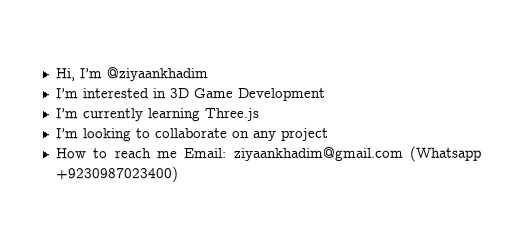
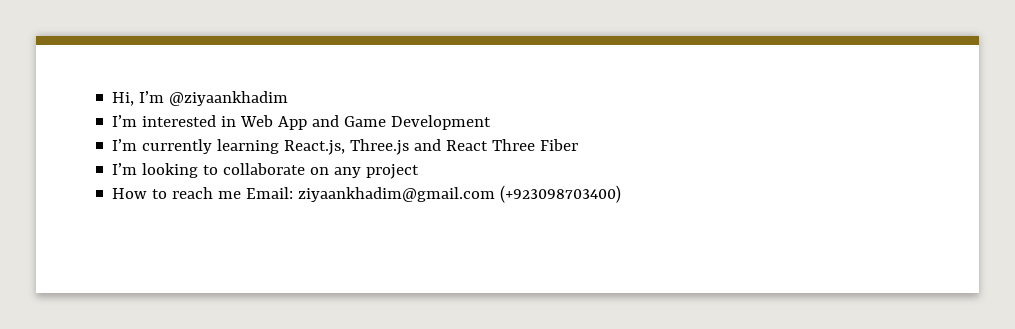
- I’m interested in 3D Game Development
+ I’m interested in Web App and Game Development
- I’m currently learning Three.js
+ I’m currently learning React.js, Three.js and React Three Fiber
- How to reach me Email: ziyaankhadim@gmail.com (Whatsapp +9230987023400)
+ How to reach me Email: ziyaankhadim@gmail.com (+923098703400)

